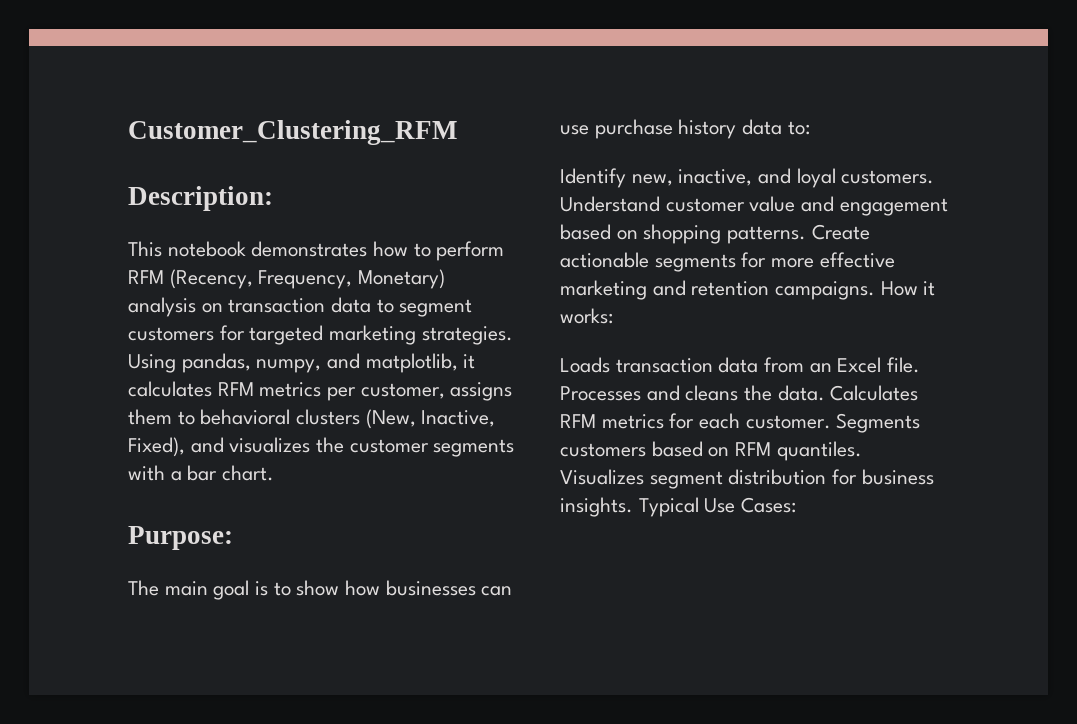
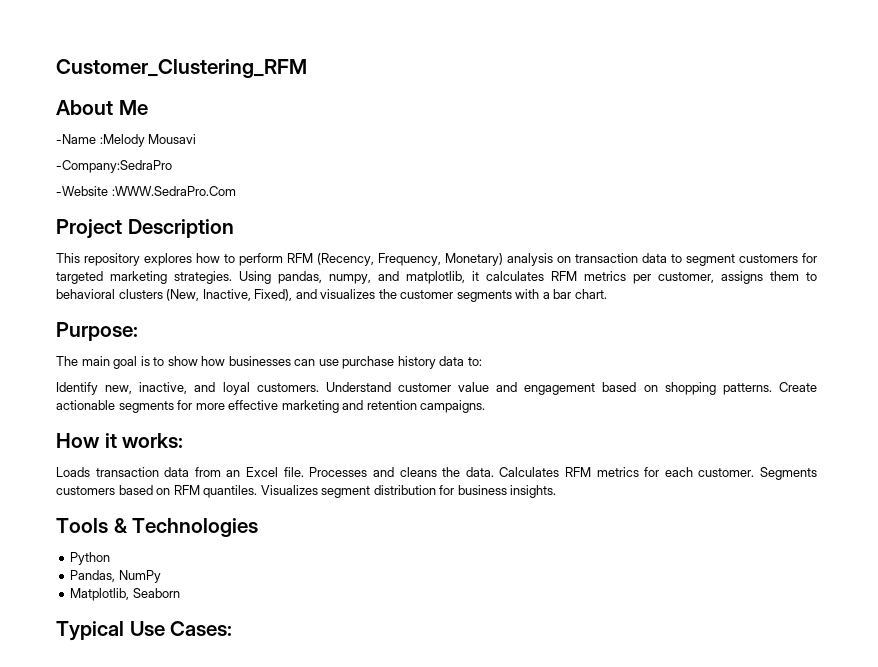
- Description:
+ About Me
+ -Name :Melody Mousavi
+ -Company:SedraPro
+ -Website :WWW.SedraPro.Com
+ Project Description
- This notebook demonstrates how to perform RFM (Recency, Frequency, Monetary) analysis on transaction data to segment customers for targeted marketing strategies.
+ This repository explores how to perform RFM (Recency, Frequency, Monetary) analysis on transaction data to segment customers for targeted marketing strategies.
- Create actionable segments for more effective marketing and retention campaigns. How it works:
+ Create actionable segments for more effective marketing and retention campaigns.
+ How it works:
- Visualizes segment distribution for business insights. Typical Use Cases:
+ Visualizes segment distribution for business insights.
+ Tools & Technologies
+ Python
+ Pandas, NumPy
+ Matplotlib, Seaborn
+ Typical Use Cases:

